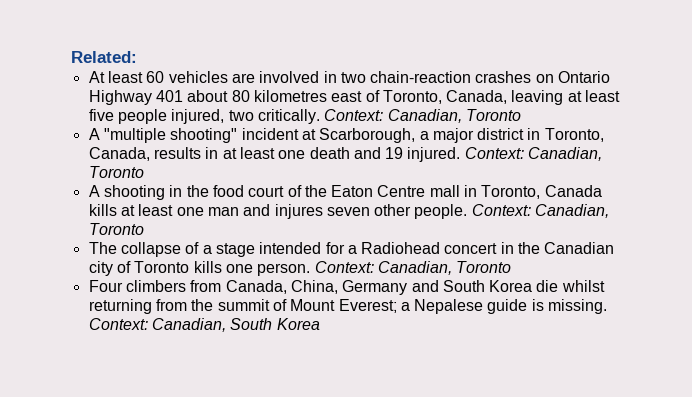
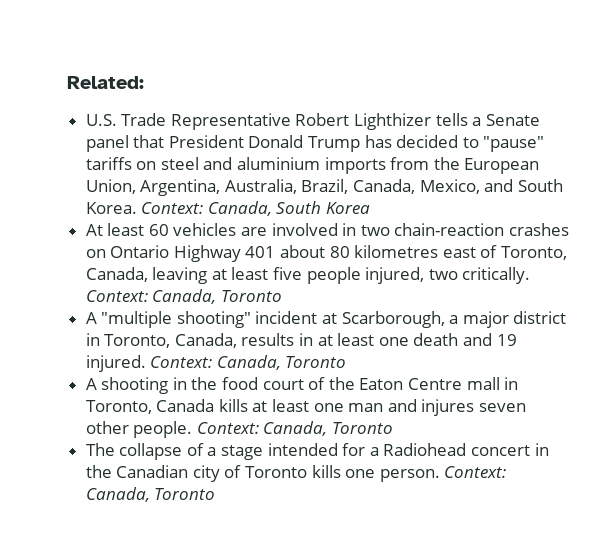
+ U.S. Trade Representative Robert Lighthizer tells a Senate panel that President Donald Trump has decided to "pause" tariffs on steel and aluminium imports from the European Union, Argentina, Australia, Brazil, Canada, Mexico, and South Korea. Context: Canada, South Korea
- At least 60 vehicles are involved in two chain-reaction crashes on Ontario Highway 401 about 80 kilometres east of Toronto, Canada, leaving at least five people injured, two critically. Context: Canadian, Toronto
+ At least 60 vehicles are involved in two chain-reaction crashes on Ontario Highway 401 about 80 kilometres east of Toronto, Canada, leaving at least five people injured, two critically. Context: Canada, Toronto
- A "multiple shooting" incident at Scarborough, a major district in Toronto, Canada, results in at least one death and 19 injured. Context: Canadian, Toronto
+ A "multiple shooting" incident at Scarborough, a major district in Toronto, Canada, results in at least one death and 19 injured. Context: Canada, Toronto
- A shooting in the food court of the Eaton Centre mall in Toronto, Canada kills at least one man and injures seven other people. Context: Canadian, Toronto
+ A shooting in the food court of the Eaton Centre mall in Toronto, Canada kills at least one man and injures seven other people. Context: Canada, Toronto
- The collapse of a stage intended for a Radiohead concert in the Canadian city of Toronto kills one person. Context: Canadian, Toronto
- Four climbers from Canada, China, Germany and South Korea die whilst returning from the summit of Mount Everest; a Nepalese guide is missing. Context: Canadian, South Korea
+ The collapse of a stage intended for a Radiohead concert in the Canadian city of Toronto kills one person. Context: Canada, Toronto

